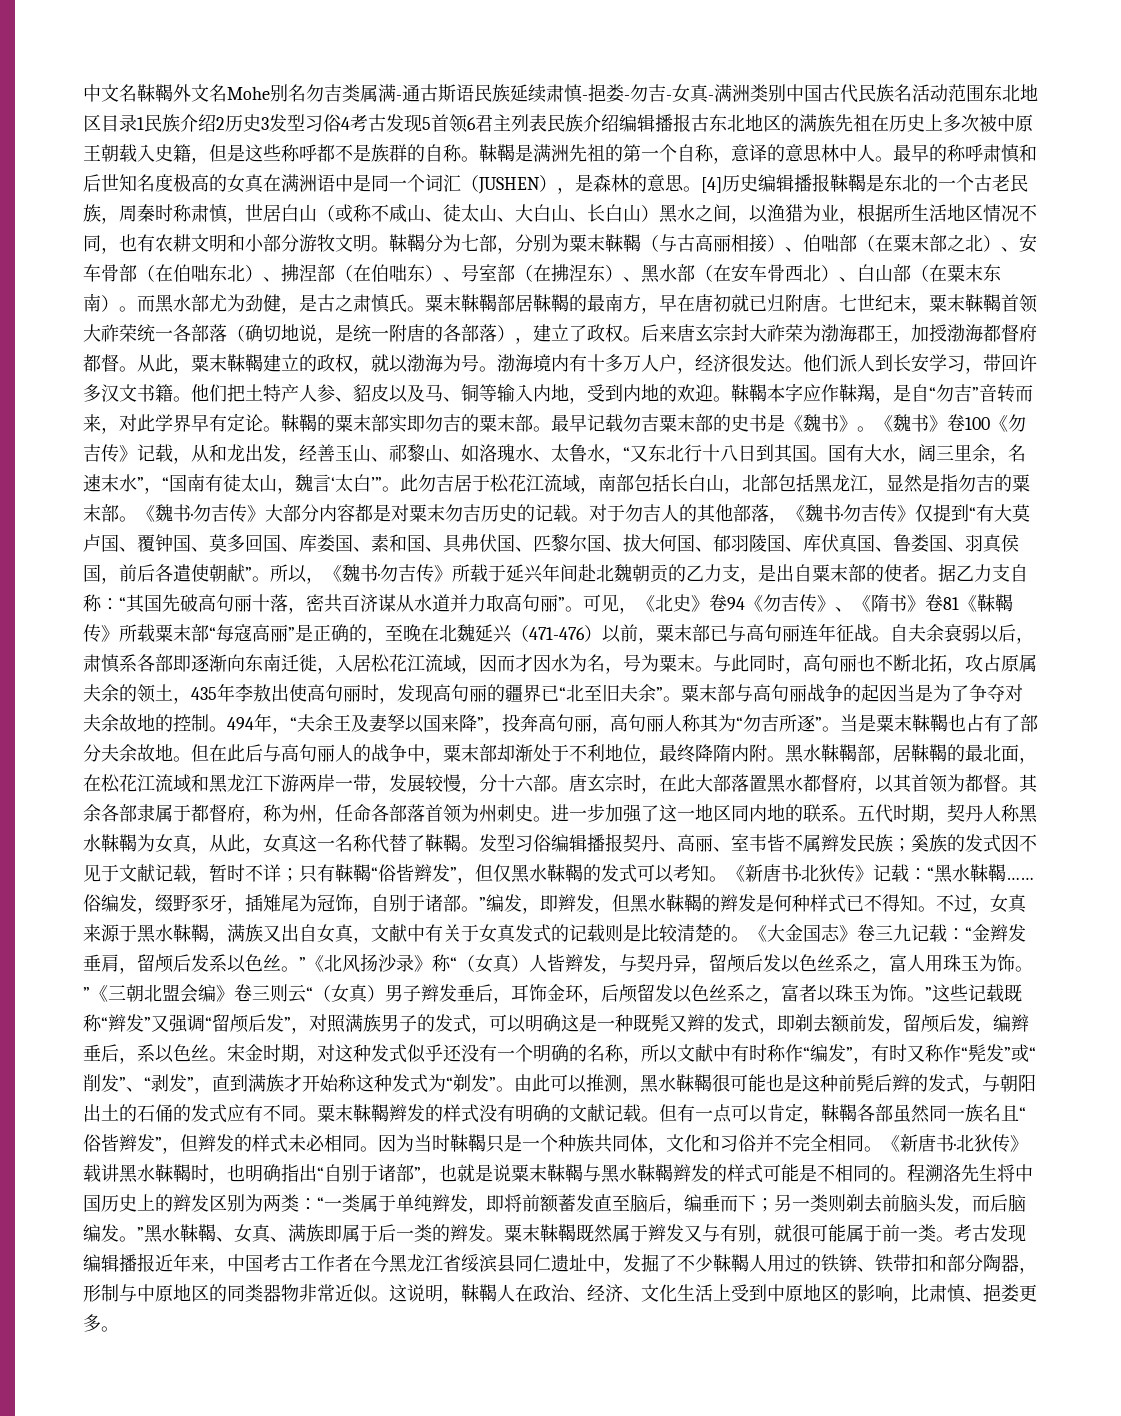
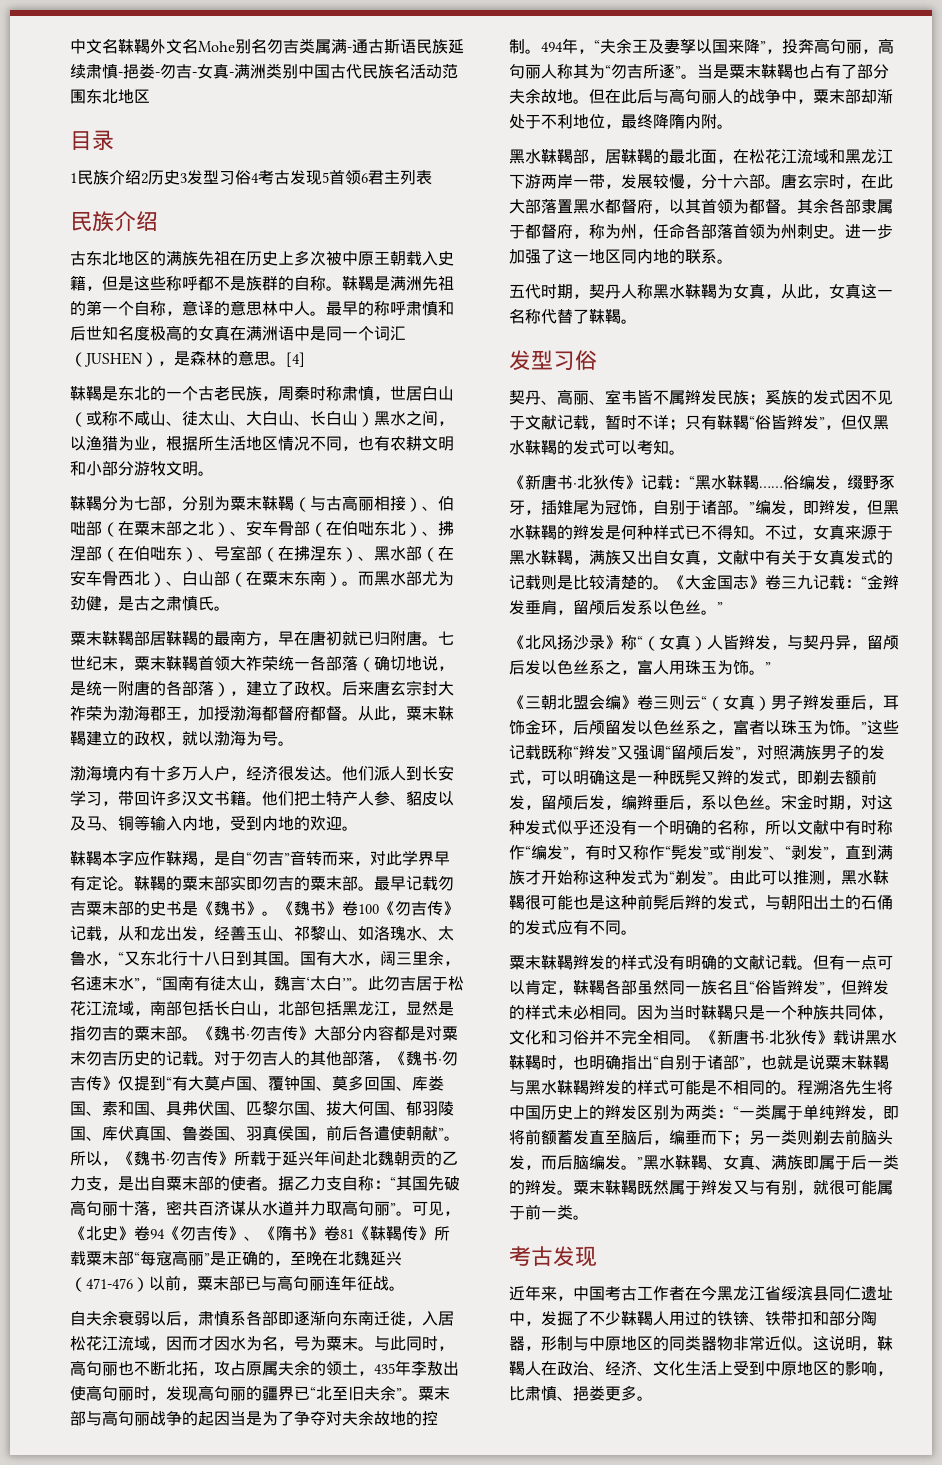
- 中文名靺鞨外文名Mohe别名勿吉类属满-通古斯语民族延续肃慎-挹娄-勿吉-女真-满洲类别中国古代民族名活动范围东北地区目录1民族介绍2历史3发型习俗4考古发现5首领6君主列表民族介绍编辑播报古东北地区的满族先祖在历史上多次被中原王朝载入史籍，但是这些称呼都不是族群的自称。
+ 中文名靺鞨外文名Mohe别名勿吉类属满-通古斯语民族延续肃慎-挹娄-勿吉-女真-满洲类别中国古代民族名活动范围东北地区
+ 目录
+ 1民族介绍2历史3发型习俗4考古发现5首领6君主列表
+ 民族介绍
+ 古东北地区的满族先祖在历史上多次被中原王朝载入史籍，但是这些称呼都不是族群的自称。
- [4]历史编辑播报靺鞨是东北的一个古老民族，周秦时称肃慎，世居白山（或称不咸山、徒太山、大白山、长白山）黑水之间，以渔猎为业，根据所生活地区情况不同，也有农耕文明和小部分游牧文明。靺鞨分为七部，分别为粟末靺鞨（与古高丽相接）、伯咄部（在粟末部之北）、安车骨部（在伯咄东北）、拂涅部（在伯咄东）、号室部（在拂涅东）、黑水部（在安车骨西北）、白山部（在粟末东南）。
+ [4]
+ 靺鞨是东北的一个古老民族，周秦时称肃慎，世居白山（或称不咸山、徒太山、大白山、长白山）黑水之间，以渔猎为业，根据所生活地区情况不同，也有农耕文明和小部分游牧文明。
+ 靺鞨分为七部，分别为粟末靺鞨（与古高丽相接）、伯咄部（在粟末部之北）、安车骨部（在伯咄东北）、拂涅部（在伯咄东）、号室部（在拂涅东）、黑水部（在安车骨西北）、白山部（在粟末东南）。
- 而黑水部尤为劲健，是古之肃慎氏。粟末靺鞨部居靺鞨的最南方，早在唐初就已归附唐。
+ 而黑水部尤为劲健，是古之肃慎氏。
+ 粟末靺鞨部居靺鞨的最南方，早在唐初就已归附唐。
- 从此，粟末靺鞨建立的政权，就以渤海为号。渤海境内有十多万人户，经济很发达。
+ 从此，粟末靺鞨建立的政权，就以渤海为号。
+ 渤海境内有十多万人户，经济很发达。
- 他们把土特产人参、貂皮以及马、铜等输入内地，受到内地的欢迎。靺鞨本字应作靺羯，是自“勿吉”音转而来，对此学界早有定论。
+ 他们把土特产人参、貂皮以及马、铜等输入内地，受到内地的欢迎。
+ 靺鞨本字应作靺羯，是自“勿吉”音转而来，对此学界早有定论。
- 可见，《北史》卷94《勿吉传》、《隋书》卷81《靺鞨传》所载粟末部“每寇高丽”是正确的，至晚在北魏延兴（471-476）以前，粟末部已与高句丽连年征战。自夫余衰弱以后，肃慎系各部即逐渐向东南迁徙，入居松花江流域，因而才因水为名，号为粟末。
+ 可见，《北史》卷94《勿吉传》、《隋书》卷81《靺鞨传》所载粟末部“每寇高丽”是正确的，至晚在北魏延兴（471-476）以前，粟末部已与高句丽连年征战。
+ 自夫余衰弱以后，肃慎系各部即逐渐向东南迁徙，入居松花江流域，因而才因水为名，号为粟末。
- 但在此后与高句丽人的战争中，粟末部却渐处于不利地位，最终降隋内附。黑水靺鞨部，居靺鞨的最北面，在松花江流域和黑龙江下游两岸一带，发展较慢，分十六部。
+ 但在此后与高句丽人的战争中，粟末部却渐处于不利地位，最终降隋内附。
+ 黑水靺鞨部，居靺鞨的最北面，在松花江流域和黑龙江下游两岸一带，发展较慢，分十六部。
- 进一步加强了这一地区同内地的联系。五代时期，契丹人称黑水靺鞨为女真，从此，女真这一名称代替了靺鞨。发型习俗编辑播报契丹、高丽、室韦皆不属辫发民族；
+ 进一步加强了这一地区同内地的联系。
+ 五代时期，契丹人称黑水靺鞨为女真，从此，女真这一名称代替了靺鞨。
+ 发型习俗
+ 契丹、高丽、室韦皆不属辫发民族；
- 只有靺鞨“俗皆辫发”，但仅黑水靺鞨的发式可以考知。《新唐书·北狄传》记载：
+ 只有靺鞨“俗皆辫发”，但仅黑水靺鞨的发式可以考知。
+ 《新唐书·北狄传》记载：
- “金辫发垂肩，留颅后发系以色丝。”《北风扬沙录》称“（女真）人皆辫发，与契丹异，留颅后发以色丝系之，富人用珠玉为饰。”《三朝北盟会编》卷三则云“（女真）男子辫发垂后，耳饰金环，后颅留发以色丝系之，富者以珠玉为饰。”这些记载既称“辫发”又强调“留颅后发”，对照满族男子的发式，可以明确这是一种既髡又辫的发式，即剃去额前发，留颅后发，编辫垂后，系以色丝。
+ “金辫发垂肩，留颅后发系以色丝。”
+ 《北风扬沙录》称“（女真）人皆辫发，与契丹异，留颅后发以色丝系之，富人用珠玉为饰。”
+ 《三朝北盟会编》卷三则云“（女真）男子辫发垂后，耳饰金环，后颅留发以色丝系之，富者以珠玉为饰。”这些记载既称“辫发”又强调“留颅后发”，对照满族男子的发式，可以明确这是一种既髡又辫的发式，即剃去额前发，留颅后发，编辫垂后，系以色丝。
- 由此可以推测，黑水靺鞨很可能也是这种前髡后辫的发式，与朝阳出土的石俑的发式应有不同。粟末靺鞨辫发的样式没有明确的文献记载。
+ 由此可以推测，黑水靺鞨很可能也是这种前髡后辫的发式，与朝阳出土的石俑的发式应有不同。
+ 粟末靺鞨辫发的样式没有明确的文献记载。
- 粟末靺鞨既然属于辫发又与有别，就很可能属于前一类。考古发现编辑播报近年来，中国考古工作者在今黑龙江省绥滨县同仁遗址中，发掘了不少靺鞨人用过的铁锛、铁带扣和部分陶器，形制与中原地区的同类器物非常近似。
+ 粟末靺鞨既然属于辫发又与有别，就很可能属于前一类。
+ 考古发现
+ 近年来，中国考古工作者在今黑龙江省绥滨县同仁遗址中，发掘了不少靺鞨人用过的铁锛、铁带扣和部分陶器，形制与中原地区的同类器物非常近似。

